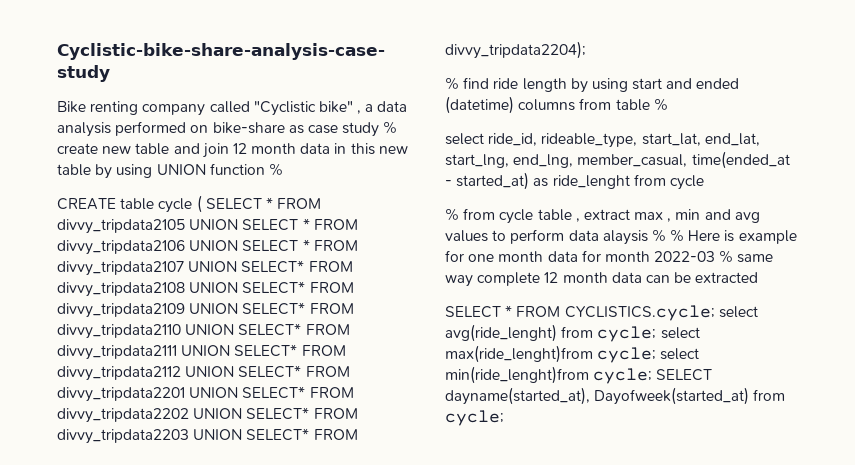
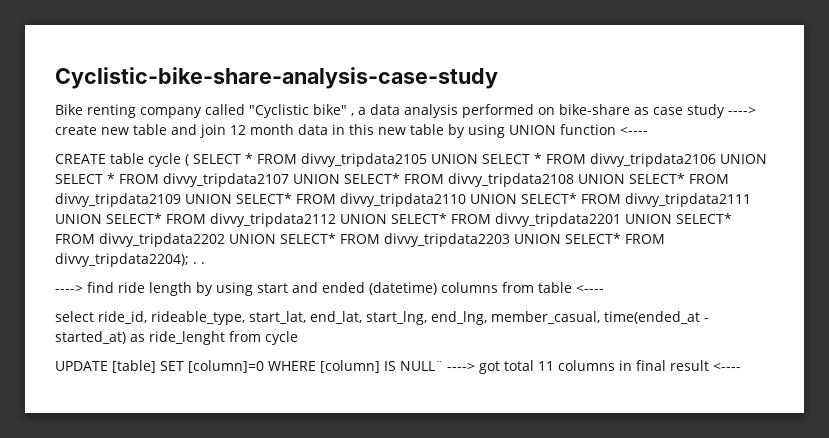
- Bike renting company called "Cyclistic bike" , a data analysis performed on bike-share as case study % create new table and join 12 month data in this new table by using UNION function %
+ Bike renting company called "Cyclistic bike" , a data analysis performed on bike-share as case study ----> create new table and join 12 month data in this new table by using UNION function <----
- CREATE table cycle ( SELECT * FROM divvy_tripdata2105 UNION SELECT * FROM divvy_tripdata2106 UNION SELECT * FROM divvy_tripdata2107 UNION SELECT* FROM divvy_tripdata2108 UNION SELECT* FROM divvy_tripdata2109 UNION SELECT* FROM divvy_tripdata2110 UNION SELECT* FROM divvy_tripdata2111 UNION SELECT* FROM divvy_tripdata2112 UNION SELECT* FROM divvy_tripdata2201 UNION SELECT* FROM divvy_tripdata2202 UNION SELECT* FROM divvy_tripdata2203 UNION SELECT* FROM divvy_tripdata2204);
- % find ride length by using start and ended (datetime) columns from table %
+ CREATE table cycle ( SELECT * FROM divvy_tripdata2105 UNION SELECT * FROM divvy_tripdata2106 UNION SELECT * FROM divvy_tripdata2107 UNION SELECT* FROM divvy_tripdata2108 UNION SELECT* FROM divvy_tripdata2109 UNION SELECT* FROM divvy_tripdata2110 UNION SELECT* FROM divvy_tripdata2111 UNION SELECT* FROM divvy_tripdata2112 UNION SELECT* FROM divvy_tripdata2201 UNION SELECT* FROM divvy_tripdata2202 UNION SELECT* FROM divvy_tripdata2203 UNION SELECT* FROM divvy_tripdata2204); . .
+ ----> find ride length by using start and ended (datetime) columns from table <----
- % from cycle table , extract max , min and avg values to perform data alaysis % % Here is example for one month data for month 2022-03 % same way complete 12 month data can be extracted
- SELECT * FROM CYCLISTICS.cycle; select avg(ride_lenght) from cycle; select max(ride_lenght)from cycle; select min(ride_lenght)from cycle; SELECT dayname(started_at), Dayofweek(started_at) from cycle;
+ UPDATE [table] SET [column]=0 WHERE [column] IS NULL¨ ----> got total 11 columns in final result <----

